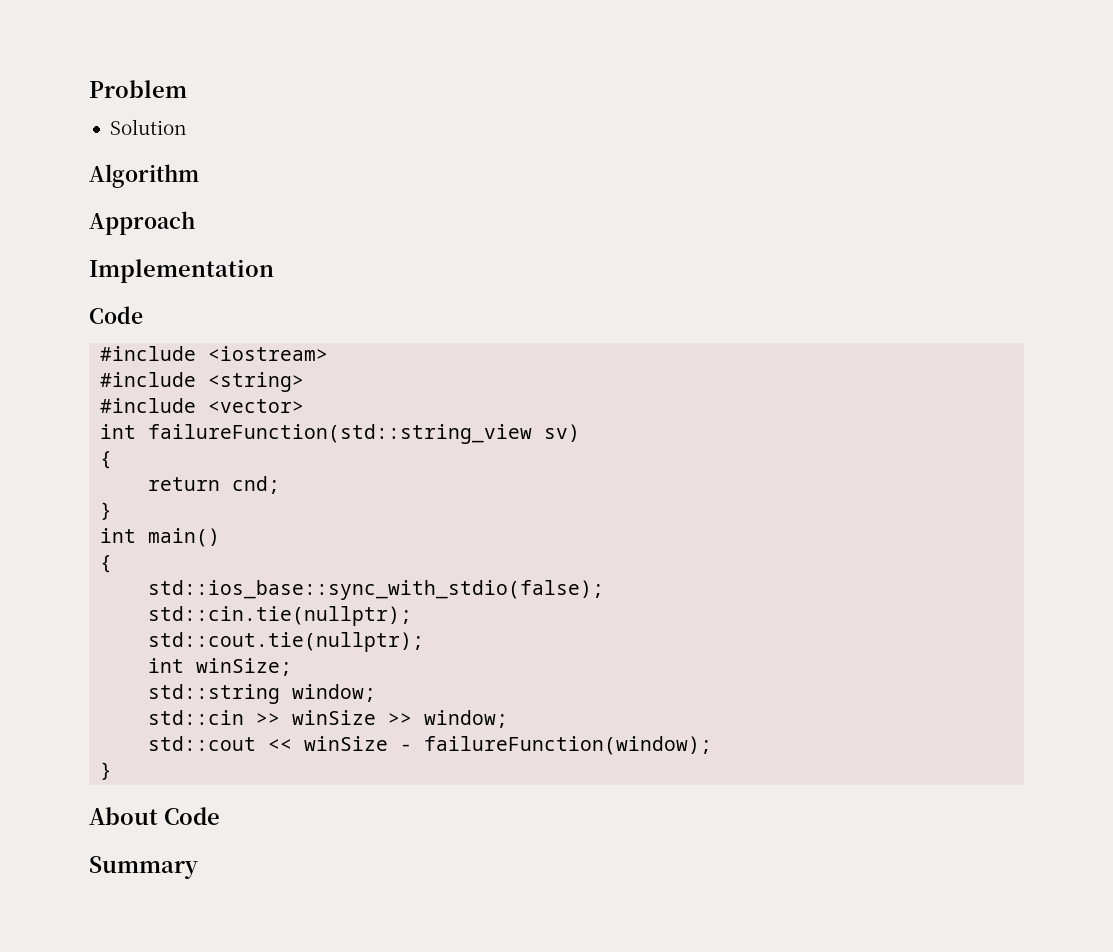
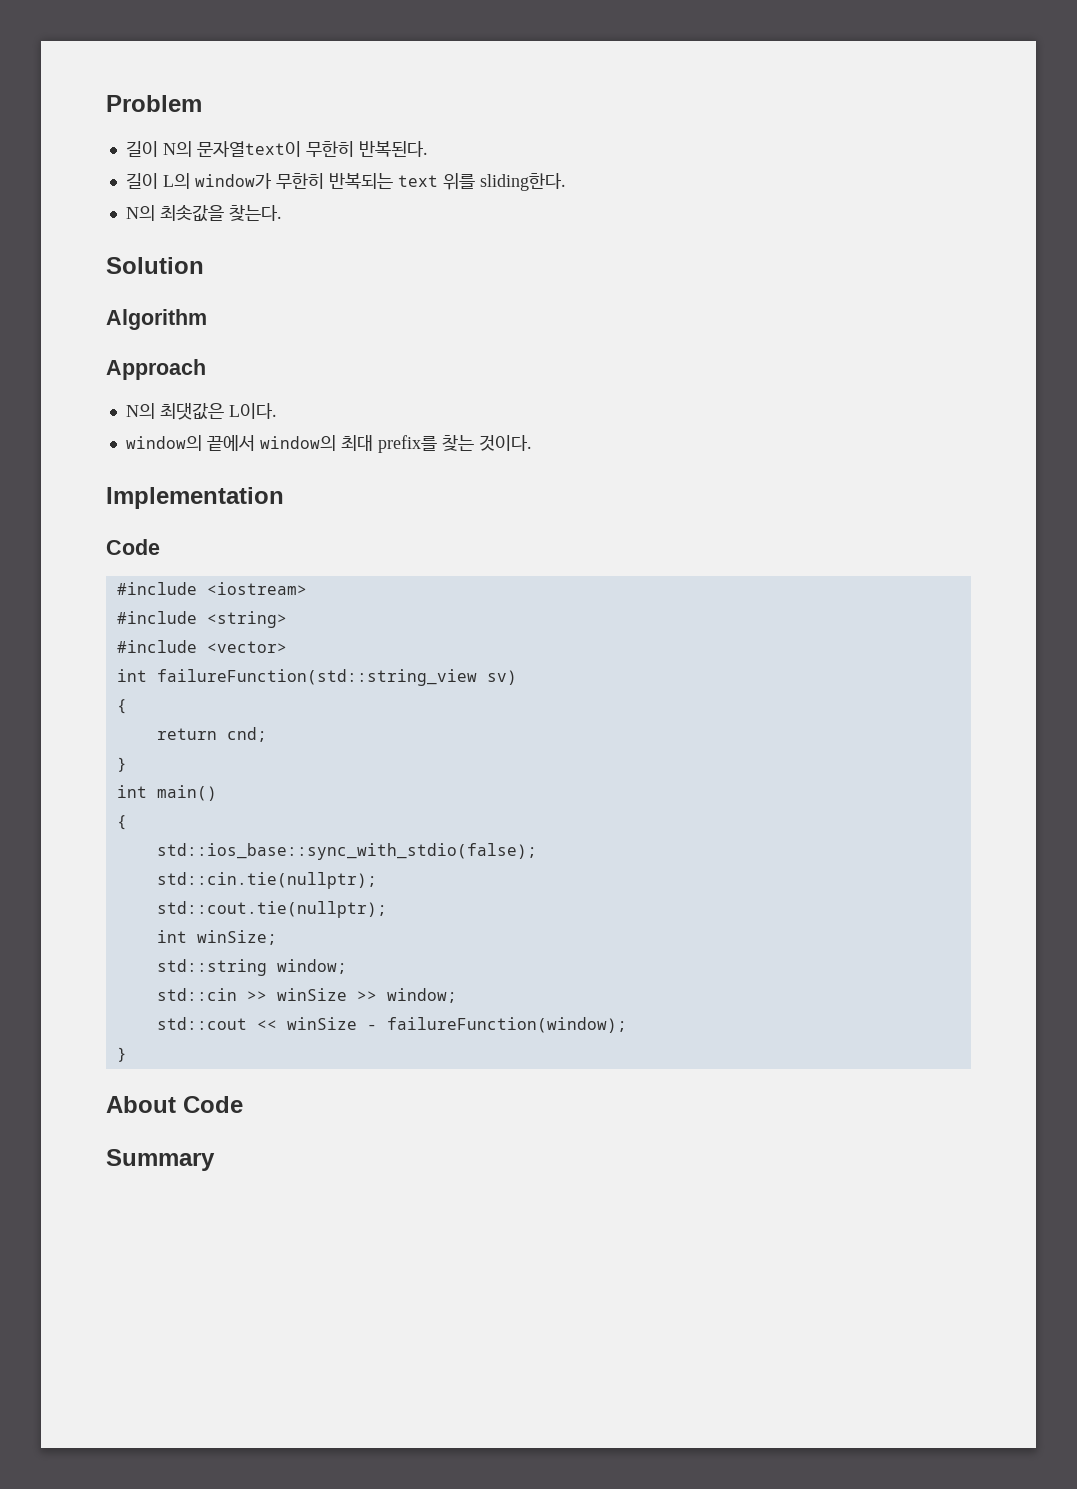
+ 길이 N의 문자열text이 무한히 반복된다.
+ 길이 L의 window가 무한히 반복되는 text 위를 sliding한다.
+ N의 최솟값을 찾는다.
  Solution
  Algorithm
  Approach
+ N의 최댓값은 L이다.
+ window의 끝에서 window의 최대 prefix를 찾는 것이다.

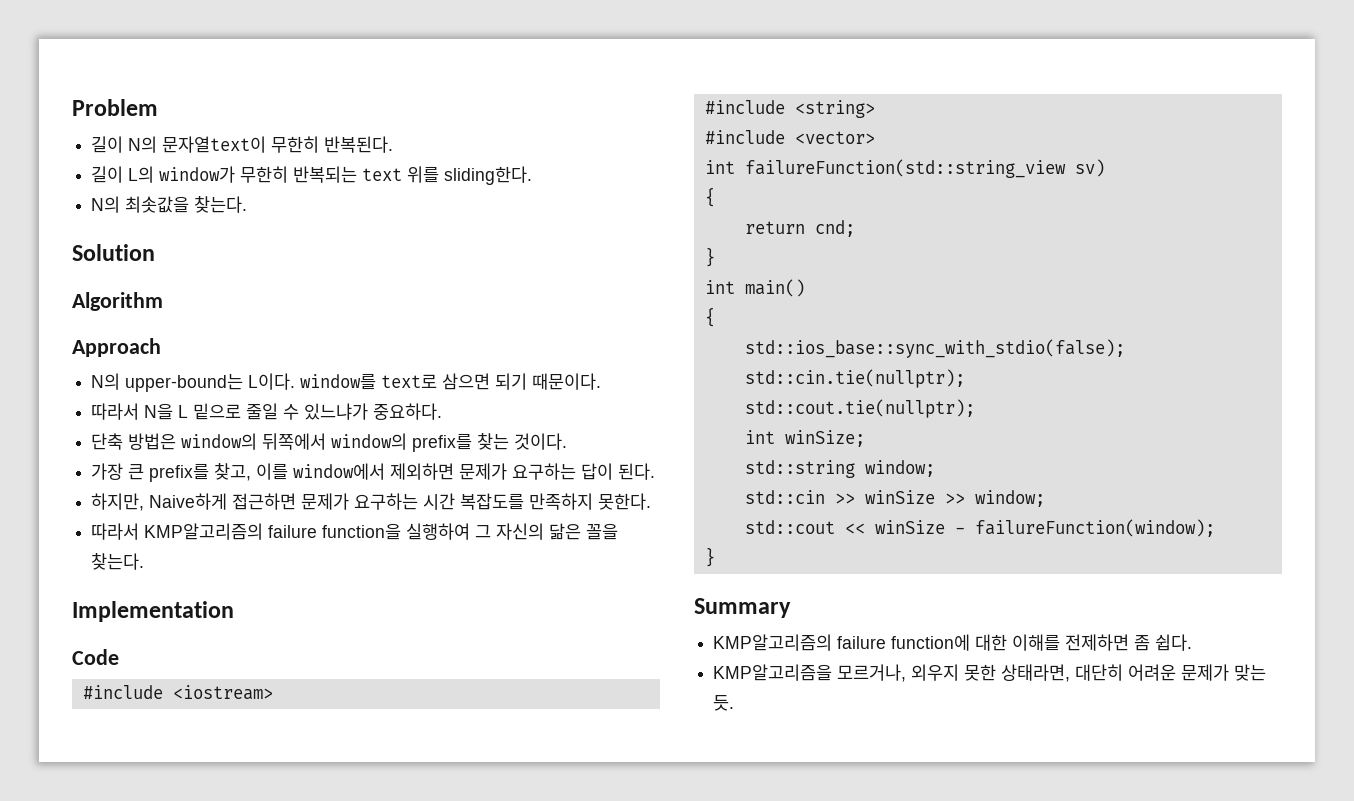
- N의 최댓값은 L이다.
- window의 끝에서 window의 최대 prefix를 찾는 것이다.
+ N의 upper-bound는 L이다. window를 text로 삼으면 되기 때문이다.
+ 따라서 N을 L 밑으로 줄일 수 있느냐가 중요하다.
+ 단축 방법은 window의 뒤쪽에서 window의 prefix를 찾는 것이다.
+ 가장 큰 prefix를 찾고, 이를 window에서 제외하면 문제가 요구하는 답이 된다.
+ 하지만, Naive하게 접근하면 문제가 요구하는 시간 복잡도를 만족하지 못한다.
+ 따라서 KMP알고리즘의 failure function을 실행하여 그 자신의 닮은 꼴을 찾는다.
- About Code
  Summary
+ KMP알고리즘의 failure function에 대한 이해를 전제하면 좀 쉽다.
+ KMP알고리즘을 모르거나, 외우지 못한 상태라면, 대단히 어려운 문제가 맞는 듯.

